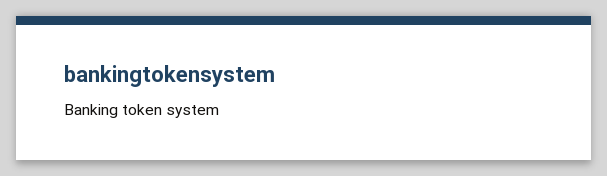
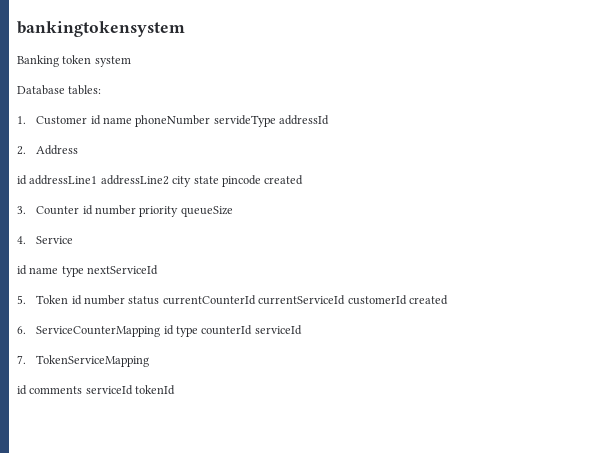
+ Database tables:
+ 1. Customer id name phoneNumber servideType addressId
+ 2. Address
+ id addressLine1 addressLine2 city state pincode created
+ 3. Counter id number priority queueSize
+ 4. Service
+ id name type nextServiceId
+ 5. Token id number status currentCounterId currentServiceId customerId created
+ 6. ServiceCounterMapping id type counterId serviceId
+ 7. TokenServiceMapping
+ id comments serviceId tokenId

